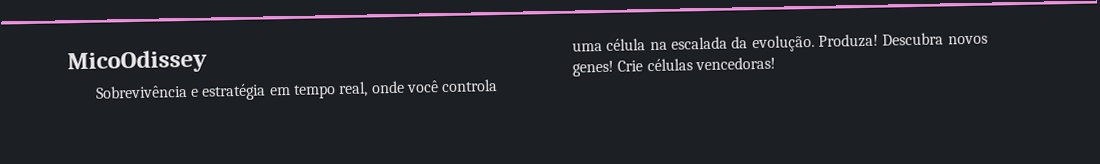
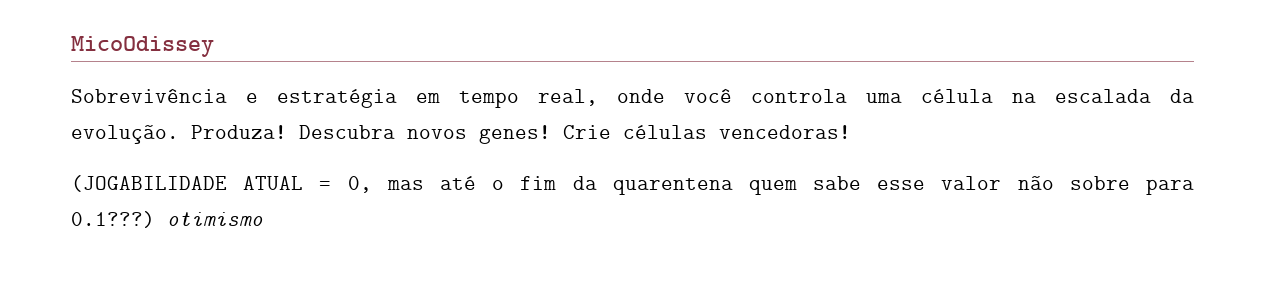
+ (JOGABILIDADE ATUAL = 0, mas até o fim da quarentena quem sabe esse valor não sobre para 0.1???) otimismo

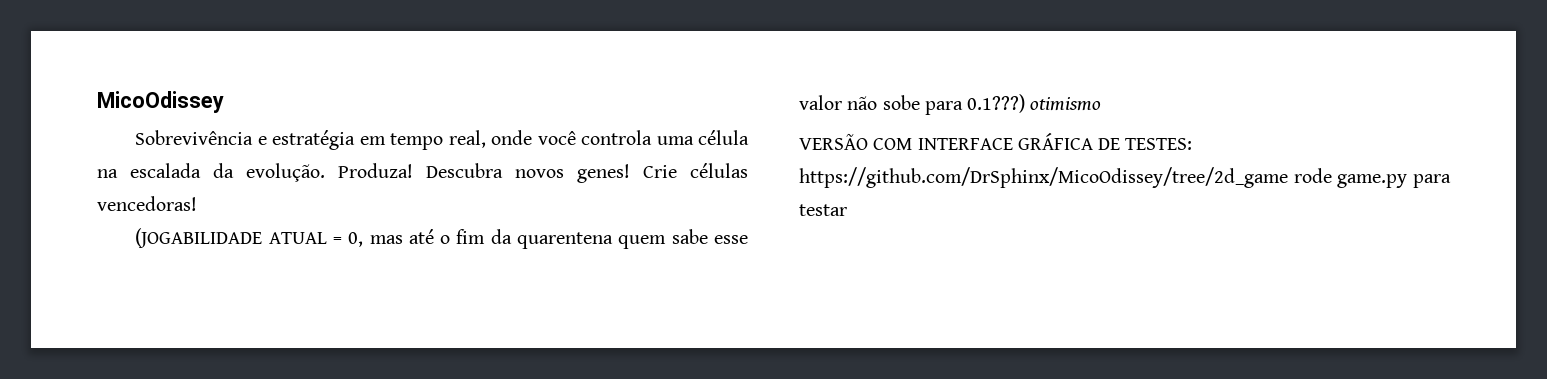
- (JOGABILIDADE ATUAL = 0, mas até o fim da quarentena quem sabe esse valor não sobre para 0.1???) otimismo
+ (JOGABILIDADE ATUAL = 0, mas até o fim da quarentena quem sabe esse valor não sobe para 0.1???) otimismo
+ VERSÃO COM INTERFACE GRÁFICA DE TESTES: https://github.com/DrSphinx/MicoOdissey/tree/2d_game rode game.py para testar

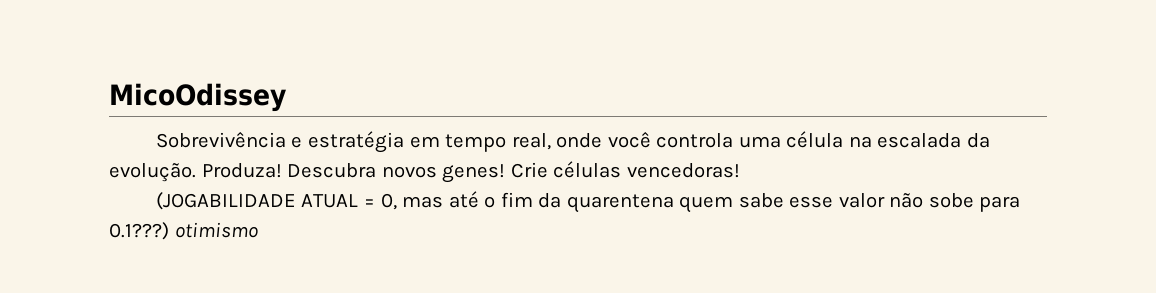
- VERSÃO COM INTERFACE GRÁFICA DE TESTES: https://github.com/DrSphinx/MicoOdissey/tree/2d_game rode game.py para testar

